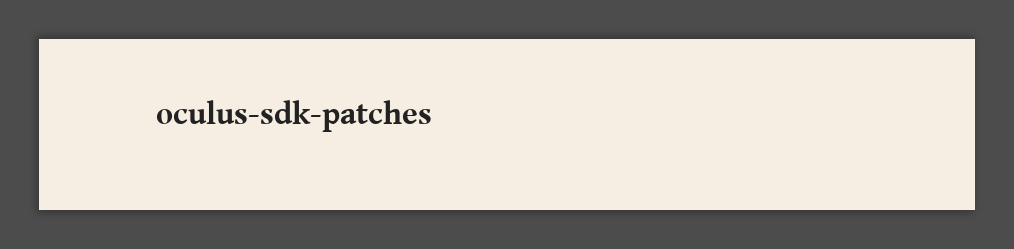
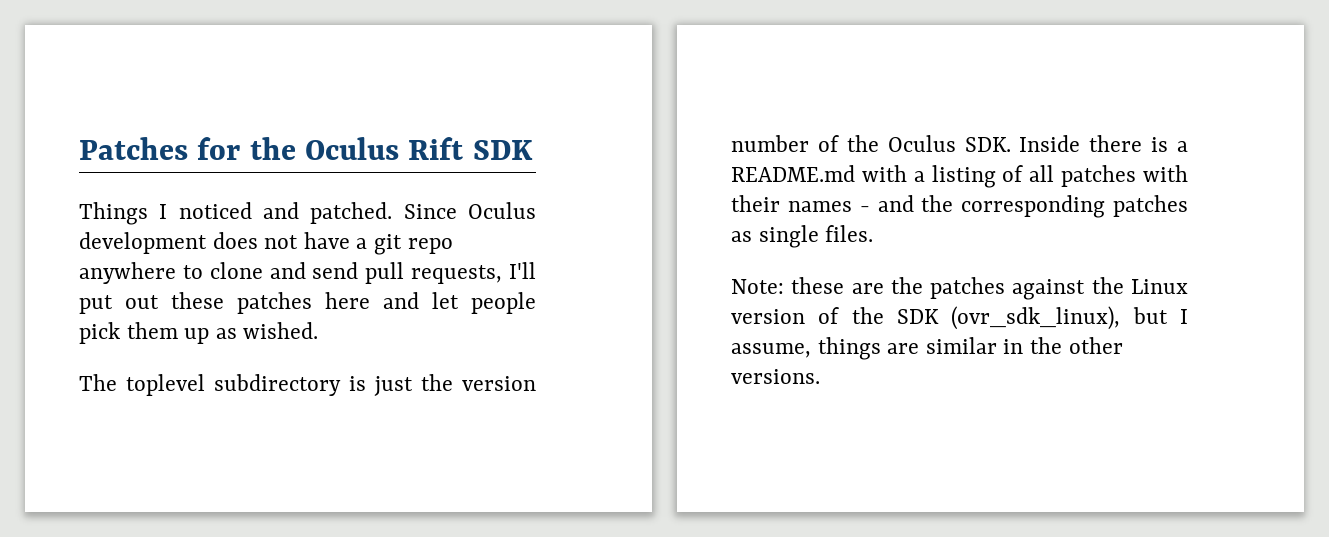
- oculus-sdk-patches
+ Patches for the Oculus Rift SDK
+ Things I noticed and patched. Since Oculus development does not have a git repo anywhere to clone and send pull requests, I'll put out these patches here and let people pick them up as wished.
+ The toplevel subdirectory is just the version number of the Oculus SDK. Inside there is a README.md with a listing of all patches with their names - and the corresponding patches as single files.
+ Note: these are the patches against the Linux version of the SDK (ovr_sdk_linux), but I assume, things are similar in the other versions.

